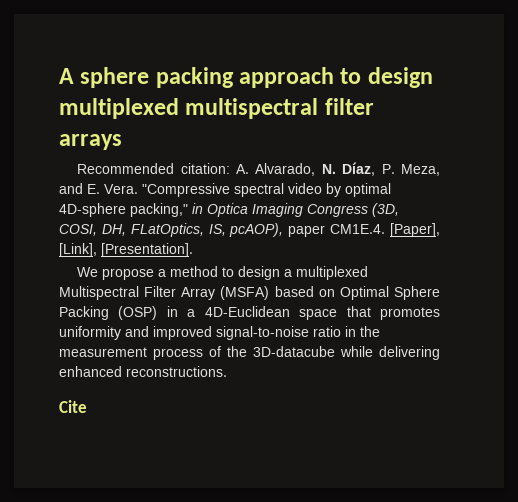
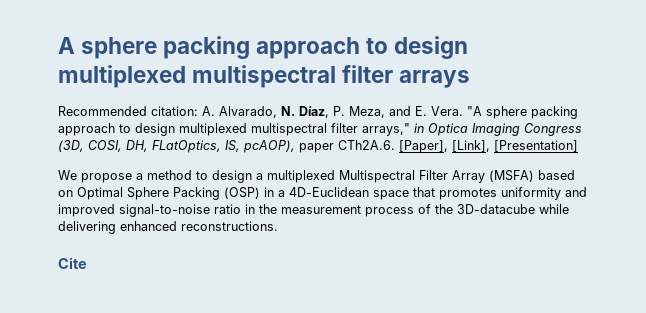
- "Compressive spectral video by optimal 4D-sphere packing," in Optica Imaging Congress (3D, COSI, DH, FLatOptics, IS, pcAOP), paper CM1E.4. [Paper], [Link], [Presentation].
+ "A sphere packing approach to design multiplexed multispectral filter arrays," in Optica Imaging Congress (3D, COSI, DH, FLatOptics, IS, pcAOP), paper CTh2A.6. [Paper], [Link], [Presentation]

